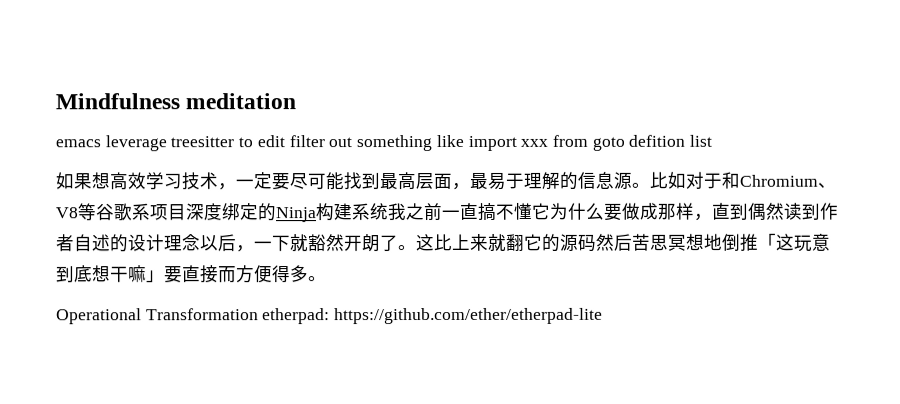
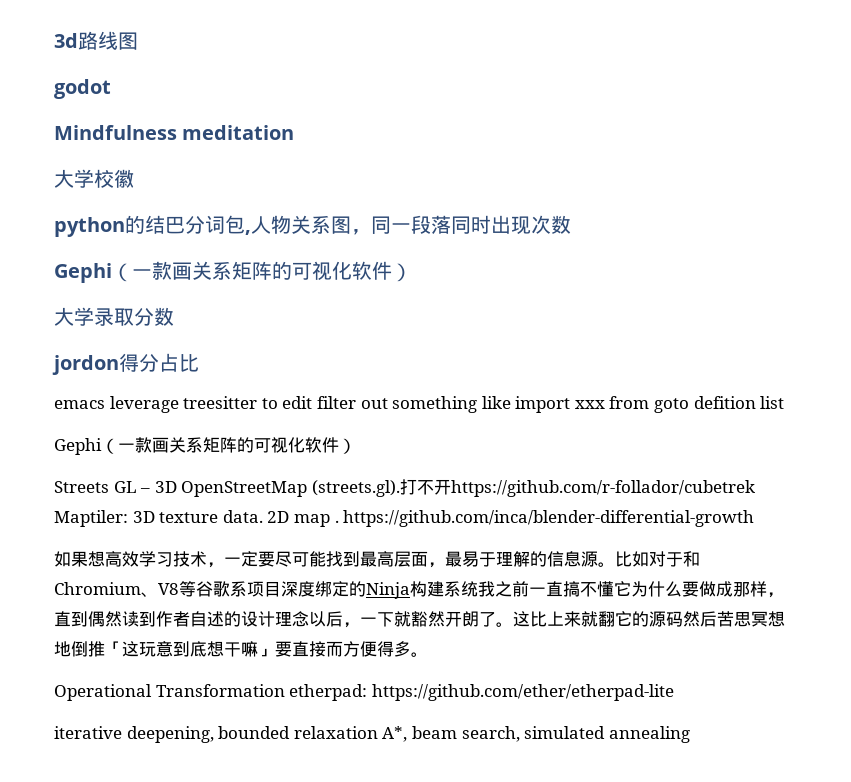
+ 3d路线图
+ godot
+ 大学校徽
+ python的结巴分词包,人物关系图，同一段落同时出现次数
+ Gephi（一款画关系矩阵的可视化软件）
+ 大学录取分数
+ jordon得分占比
  emacs leverage treesitter to edit filter out something like import xxx from goto defition list
+ Gephi（一款画关系矩阵的可视化软件）
+ Streets GL – 3D OpenStreetMap (streets.gl).打不开https://github.com/r-follador/cubetrek Maptiler: 3D texture data. 2D map . https://github.com/inca/blender-differential-growth
+ iterative deepening, bounded relaxation A*, beam search, simulated annealing

